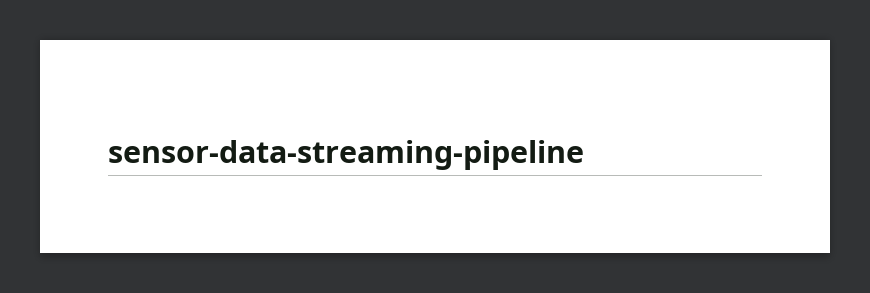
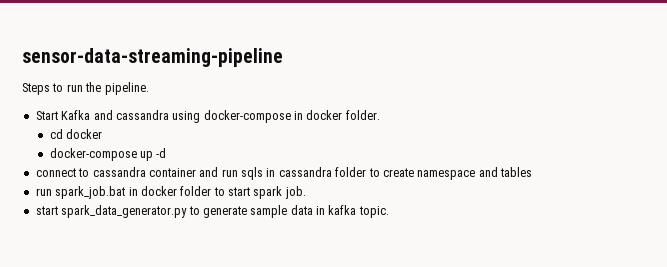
+ Steps to run the pipeline.
+ Start Kafka and cassandra using docker-compose in docker folder.
+ cd docker
+ docker-compose up -d
+ connect to cassandra container and run sqls in cassandra folder to create namespace and tables
+ run spark_job.bat in docker folder to start spark job.
+ start spark_data_generator.py to generate sample data in kafka topic.

